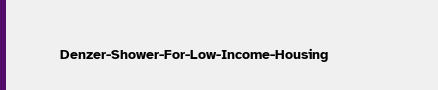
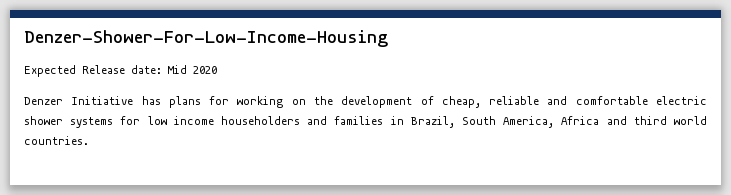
+ Expected Release date: Mid 2020
+ Denzer Initiative has plans for working on the development of cheap, reliable and comfortable electric shower systems for low income householders and families in Brazil, South America, Africa and third world countries.

